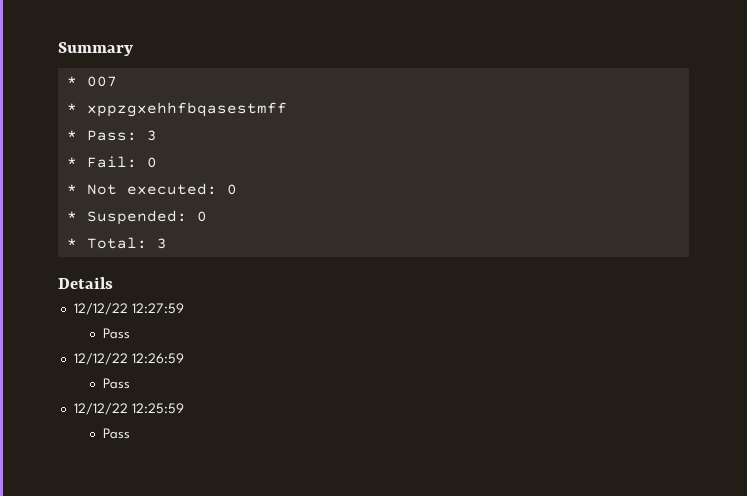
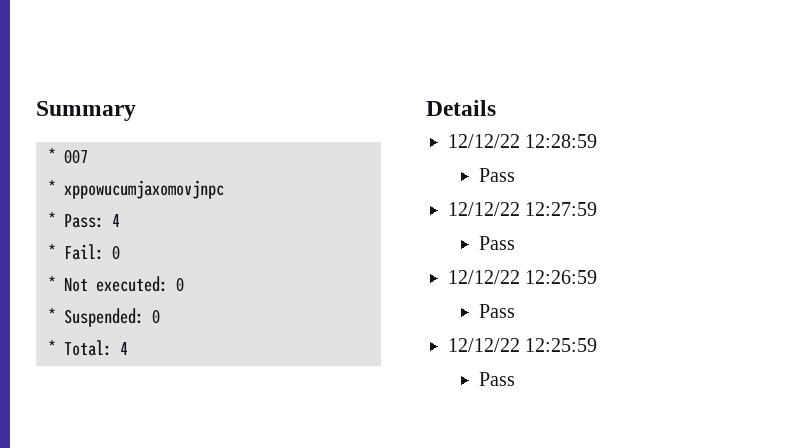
- * xppzgxehhfbqasestmff
+ * xppowucumjaxomovjnpc
- * Pass: 3
+ * Pass: 4
- * Total: 3
+ * Total: 4
+ 12/12/22 12:28:59
+ Pass

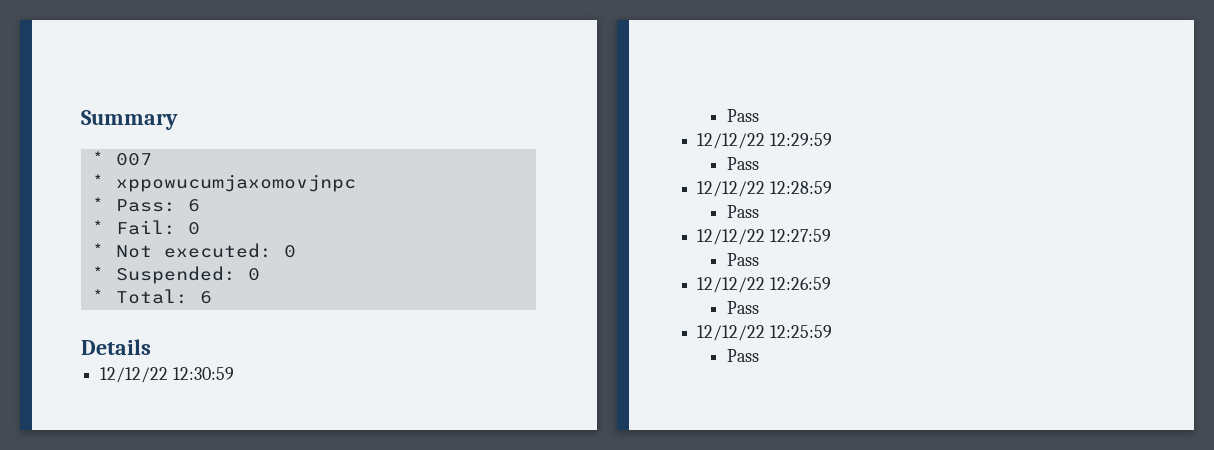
- * Pass: 4
+ * Pass: 6
- * Total: 4
+ * Total: 6
+ 12/12/22 12:30:59
+ Pass
+ 12/12/22 12:29:59
+ Pass

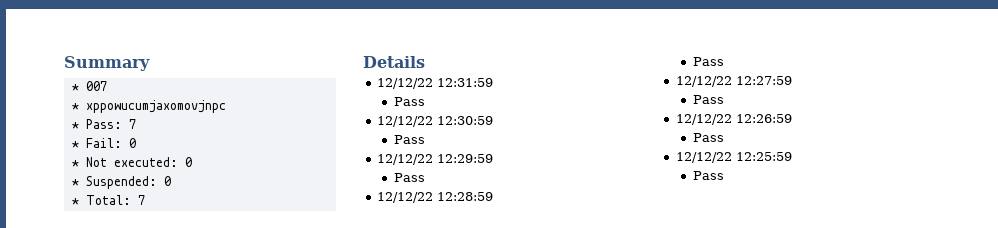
- * Pass: 6
+ * Pass: 7
- * Total: 6
+ * Total: 7
+ 12/12/22 12:31:59
+ Pass

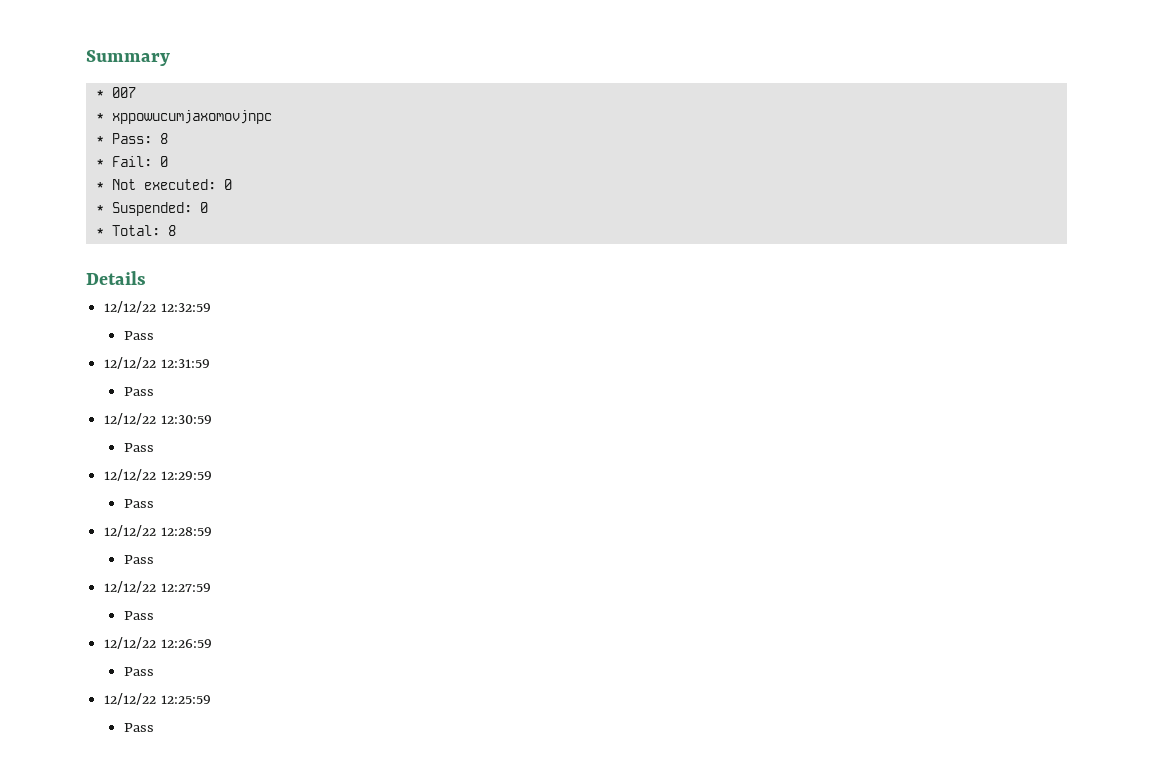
- * Pass: 7
+ * Pass: 8
- * Total: 7
+ * Total: 8
+ 12/12/22 12:32:59
+ Pass

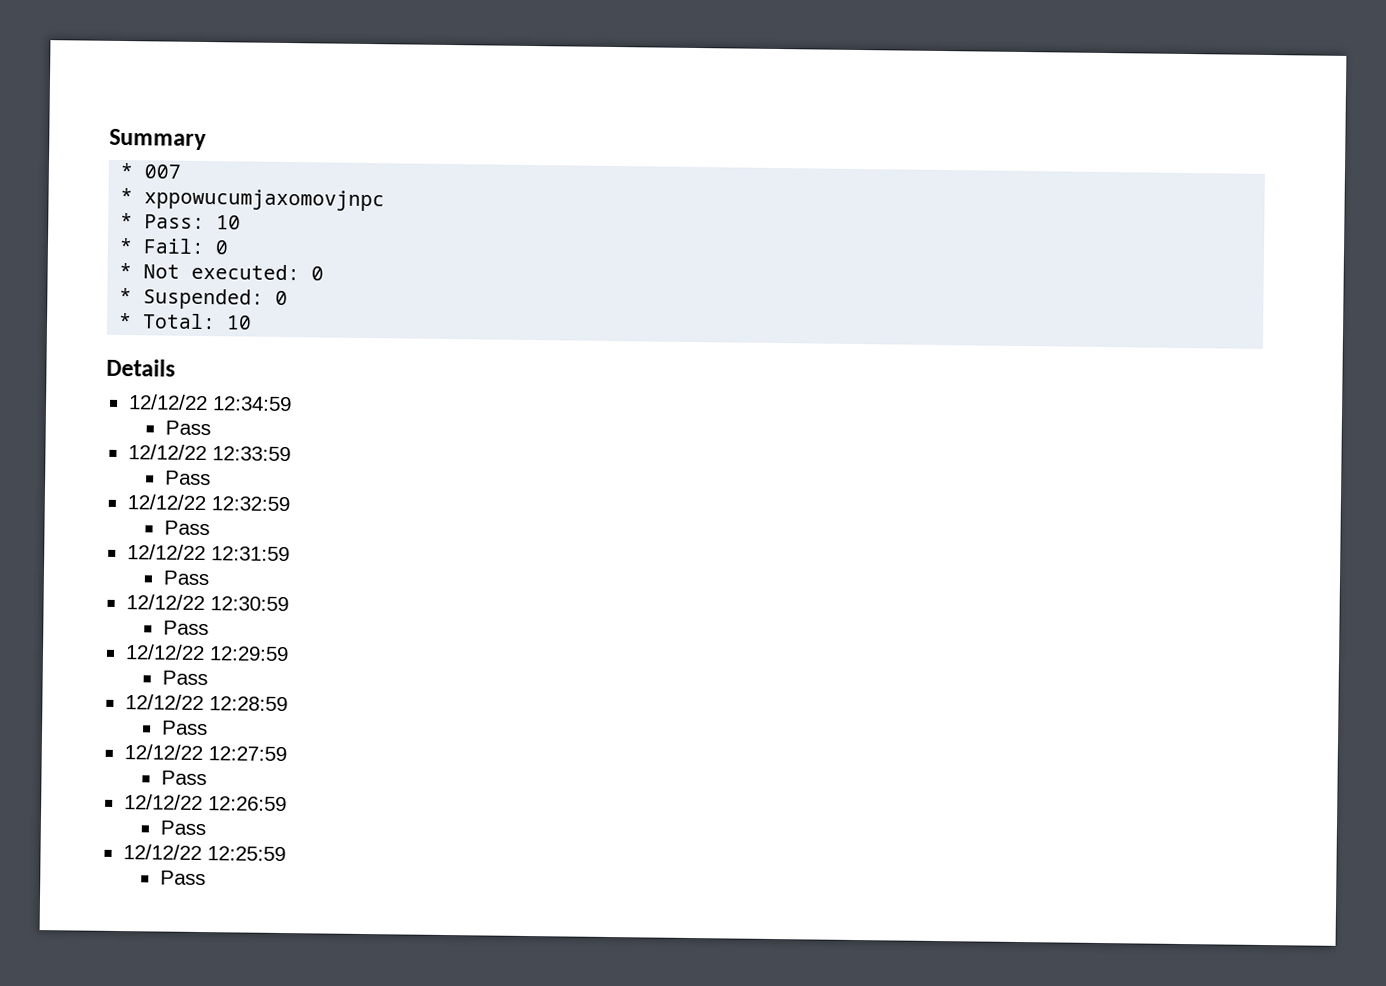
- * Pass: 8
+ * Pass: 10
- * Total: 8
+ * Total: 10
+ 12/12/22 12:34:59
+ Pass
+ 12/12/22 12:33:59
+ Pass

